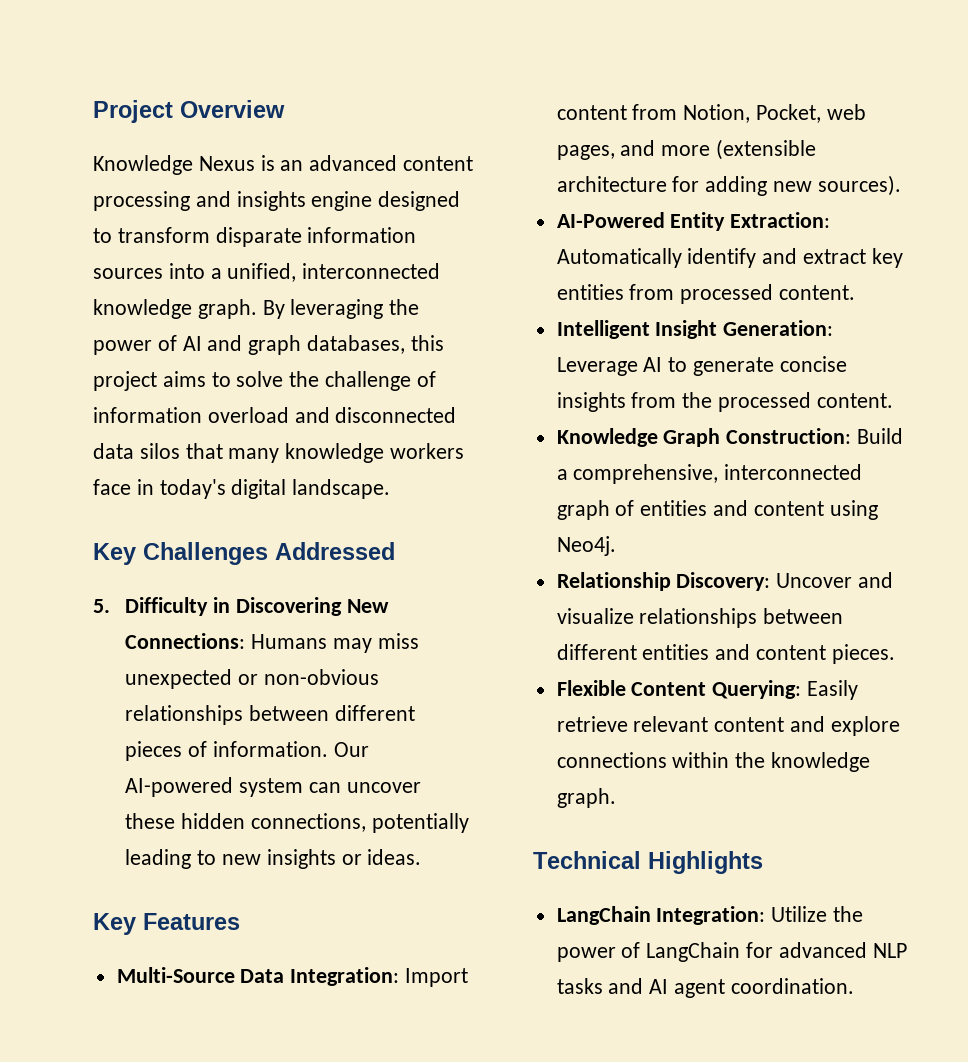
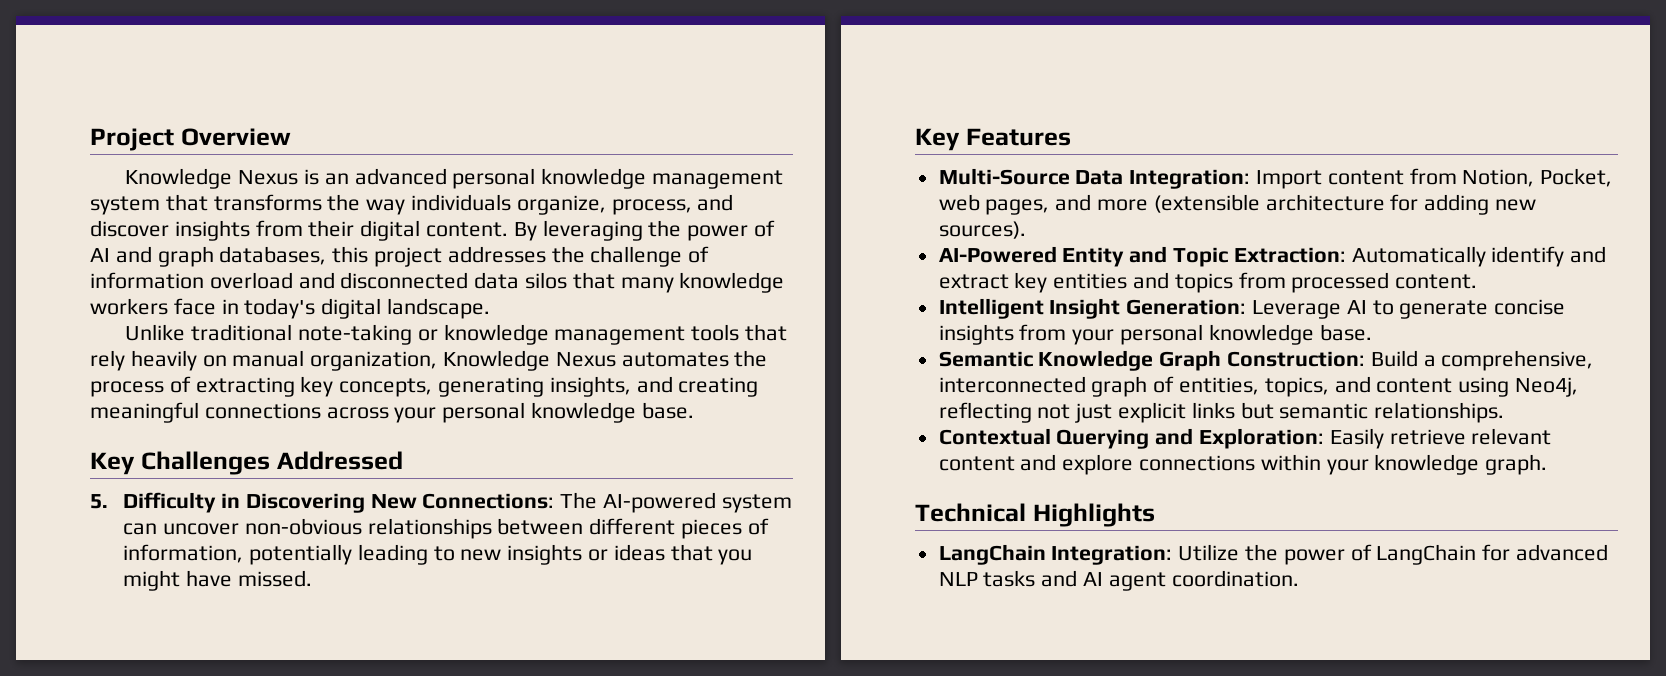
- Knowledge Nexus is an advanced content processing and insights engine designed to transform disparate information sources into a unified, interconnected knowledge graph.
+ Knowledge Nexus is an advanced personal knowledge management system that transforms the way individuals organize, process, and discover insights from their digital content.
- By leveraging the power of AI and graph databases, this project aims to solve the challenge of information overload and disconnected data silos that many knowledge workers face in today's digital landscape.
+ By leveraging the power of AI and graph databases, this project addresses the challenge of information overload and disconnected data silos that many knowledge workers face in today's digital landscape.
+ Unlike traditional note-taking or knowledge management tools that rely heavily on manual organization, Knowledge Nexus automates the process of extracting key concepts, generating insights, and creating meaningful connections across your personal knowledge base.
- 5. Difficulty in Discovering New Connections: Humans may miss unexpected or non-obvious relationships between different pieces of information. Our AI-powered system can uncover these hidden connections, potentially leading to new insights or ideas.
+ 5. Difficulty in Discovering New Connections: The AI-powered system can uncover non-obvious relationships between different pieces of information, potentially leading to new insights or ideas that you might have missed.
- AI-Powered Entity Extraction: Automatically identify and extract key entities from processed content.
+ AI-Powered Entity and Topic Extraction: Automatically identify and extract key entities and topics from processed content.
- Intelligent Insight Generation: Leverage AI to generate concise insights from the processed content.
- Knowledge Graph Construction: Build a comprehensive, interconnected graph of entities and content using Neo4j.
- Relationship Discovery: Uncover and visualize relationships between different entities and content pieces.
- Flexible Content Querying: Easily retrieve relevant content and explore connections within the knowledge graph.
+ Intelligent Insight Generation: Leverage AI to generate concise insights from your personal knowledge base.
+ Semantic Knowledge Graph Construction: Build a comprehensive, interconnected graph of entities, topics, and content using Neo4j, reflecting not just explicit links but semantic relationships.
+ Contextual Querying and Exploration: Easily retrieve relevant content and explore connections within your knowledge graph.

